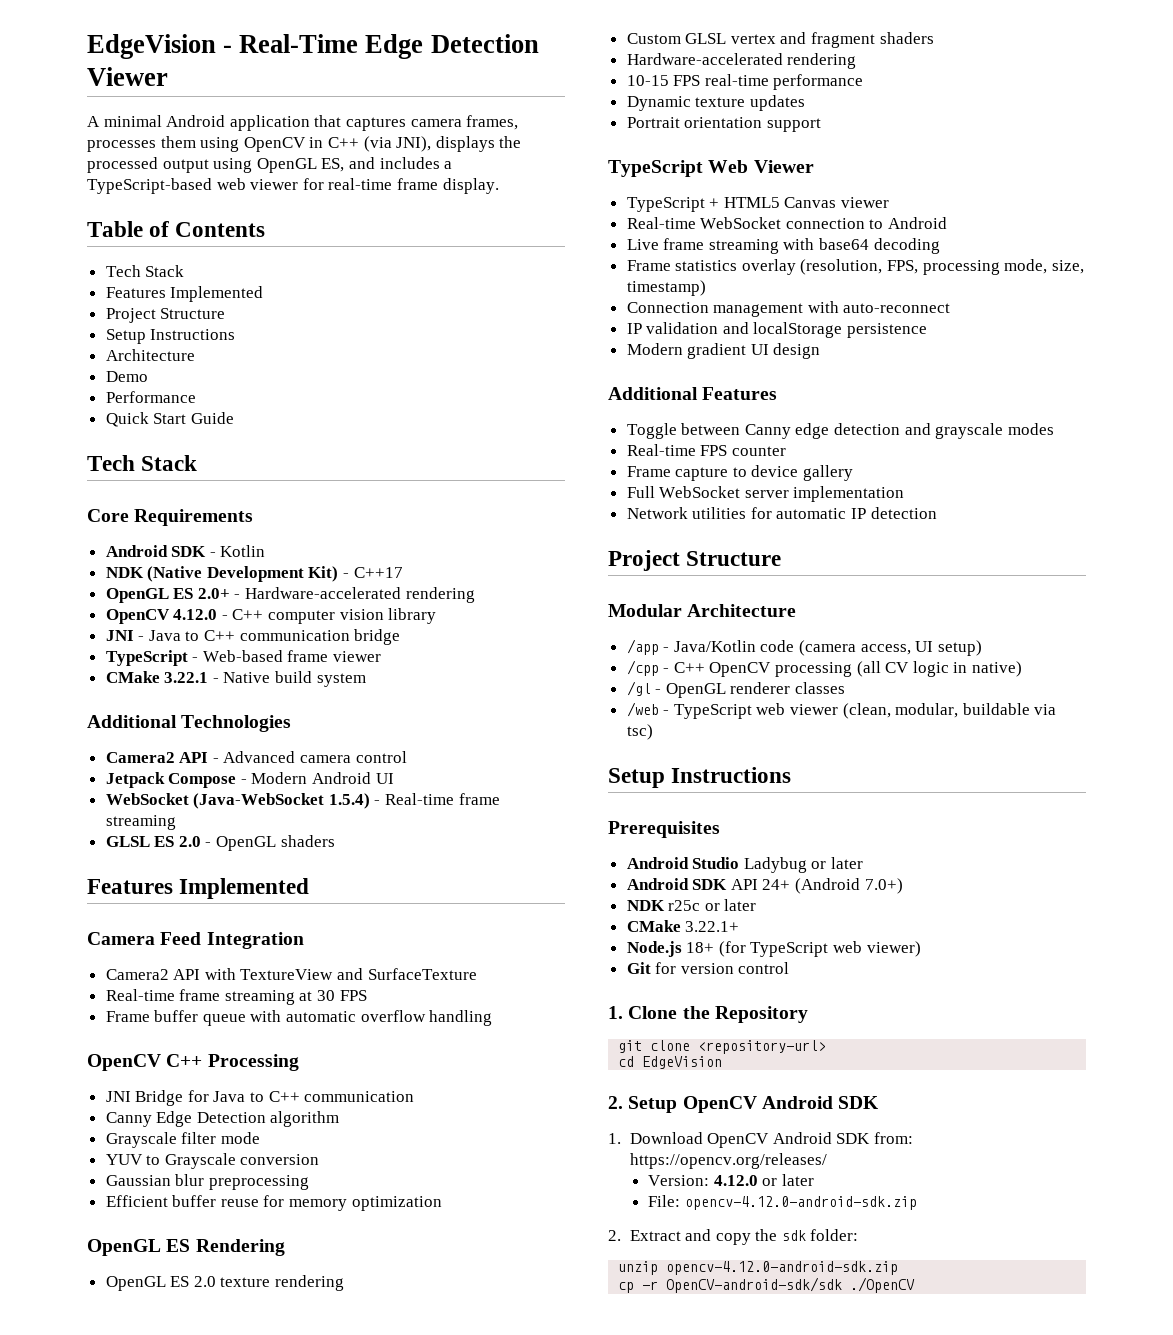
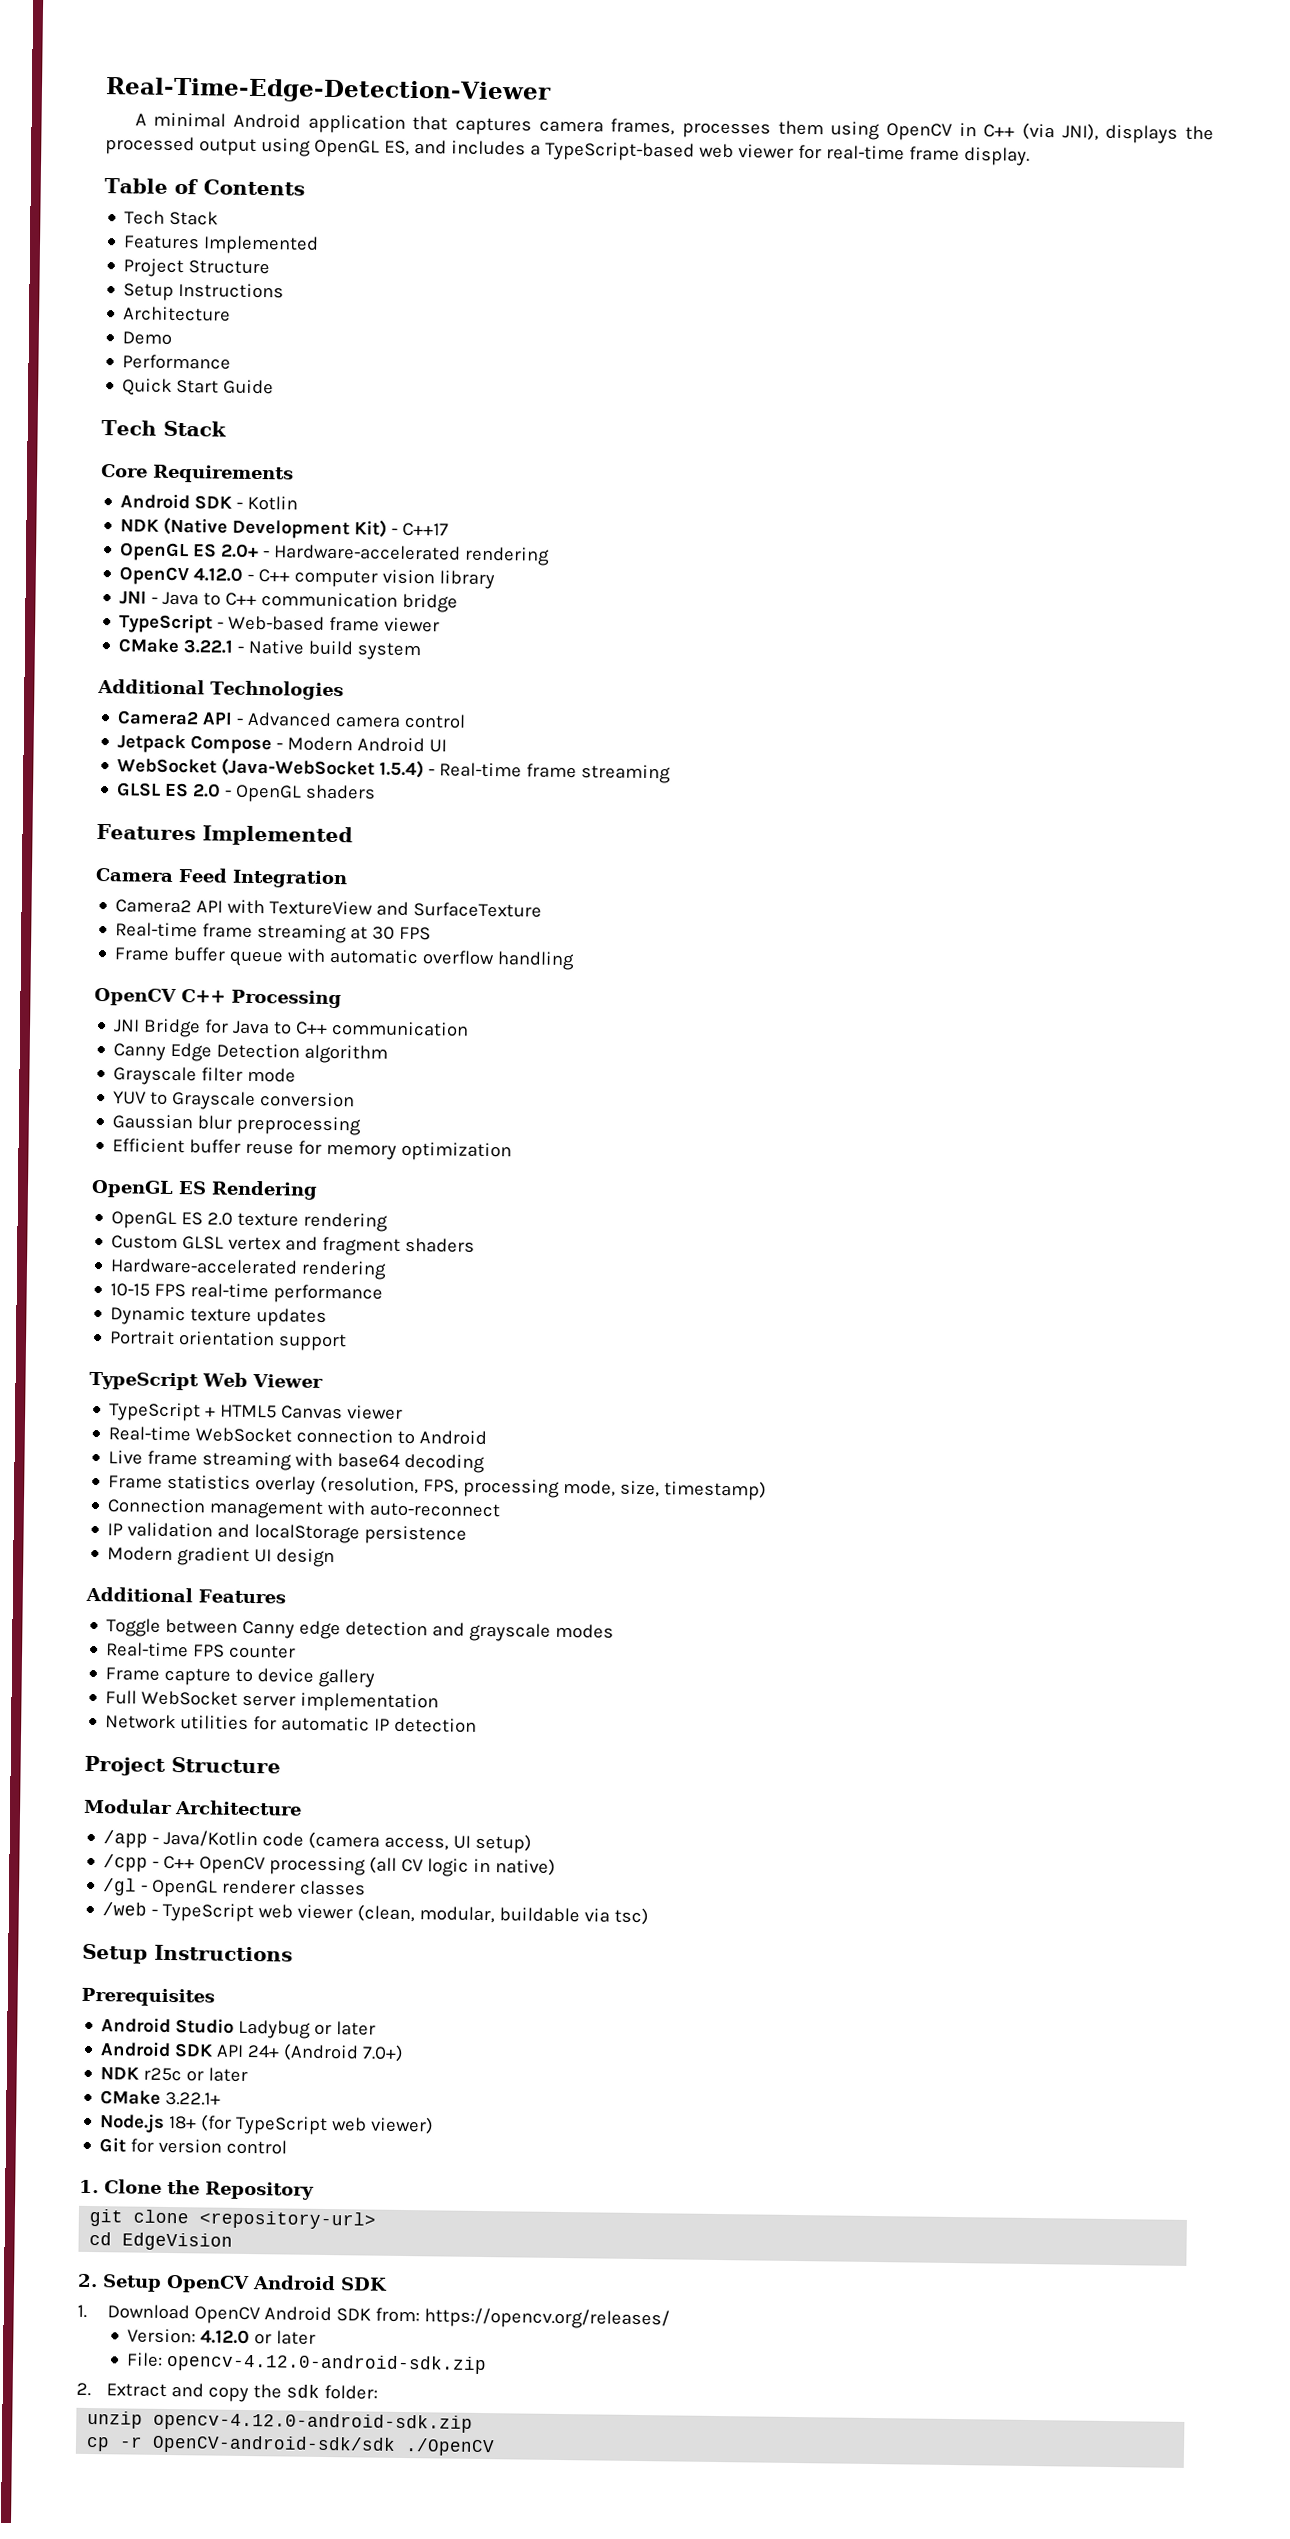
- EdgeVision - Real-Time Edge Detection Viewer
+ Real-Time-Edge-Detection-Viewer

